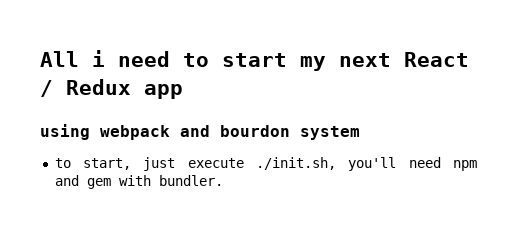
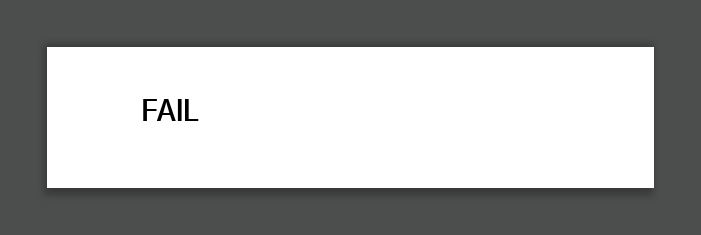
- All i need to start my next React / Redux app
- using webpack and bourdon system
- to start, just execute ./init.sh, you'll need npm and gem with bundler.
+ FAIL

